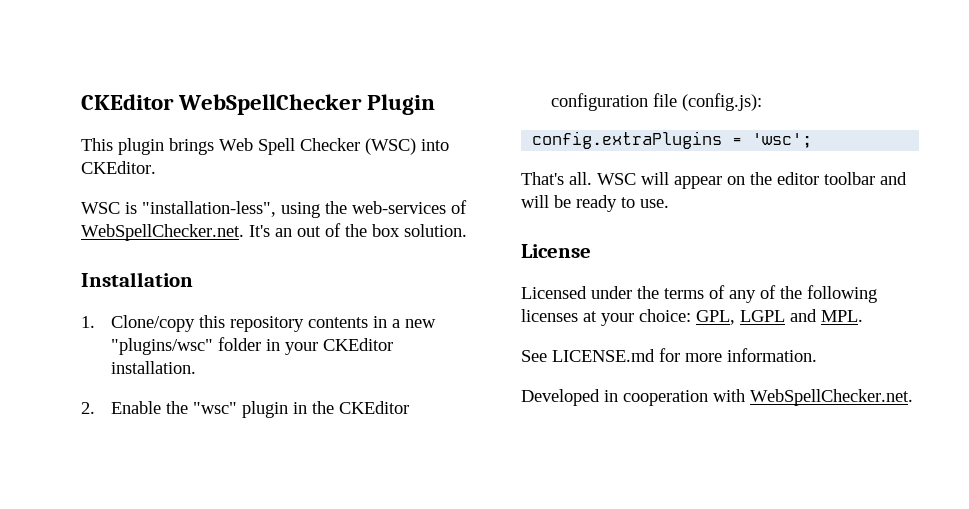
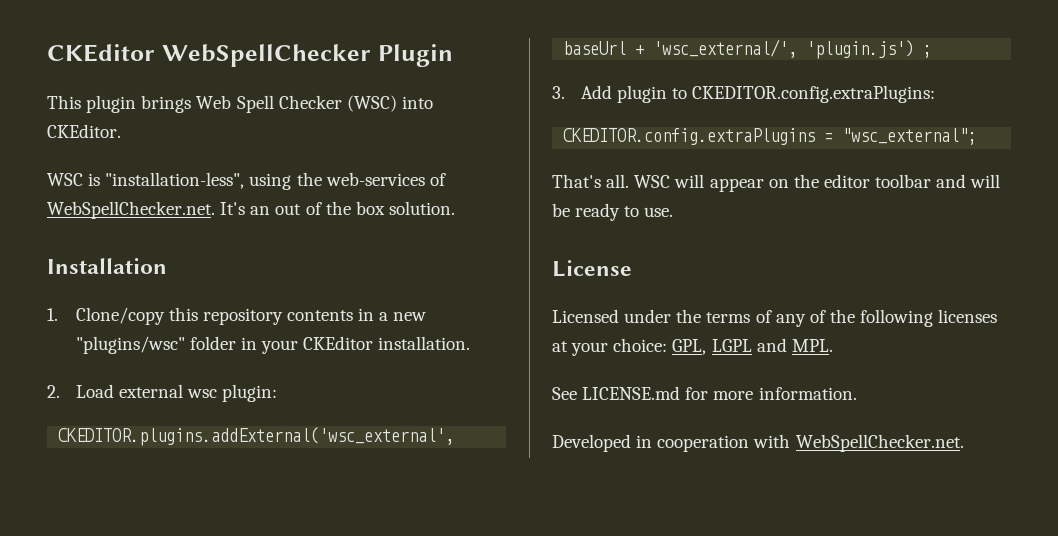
- 2. Enable the "wsc" plugin in the CKEditor configuration file (config.js):
- config.extraPlugins = 'wsc';
+ 2. Load external wsc plugin:
+ CKEDITOR.plugins.addExternal('wsc_external', baseUrl + 'wsc_external/', 'plugin.js') ;
+ 3. Add plugin to CKEDITOR.config.extraPlugins:
+ CKEDITOR.config.extraPlugins = "wsc_external";

